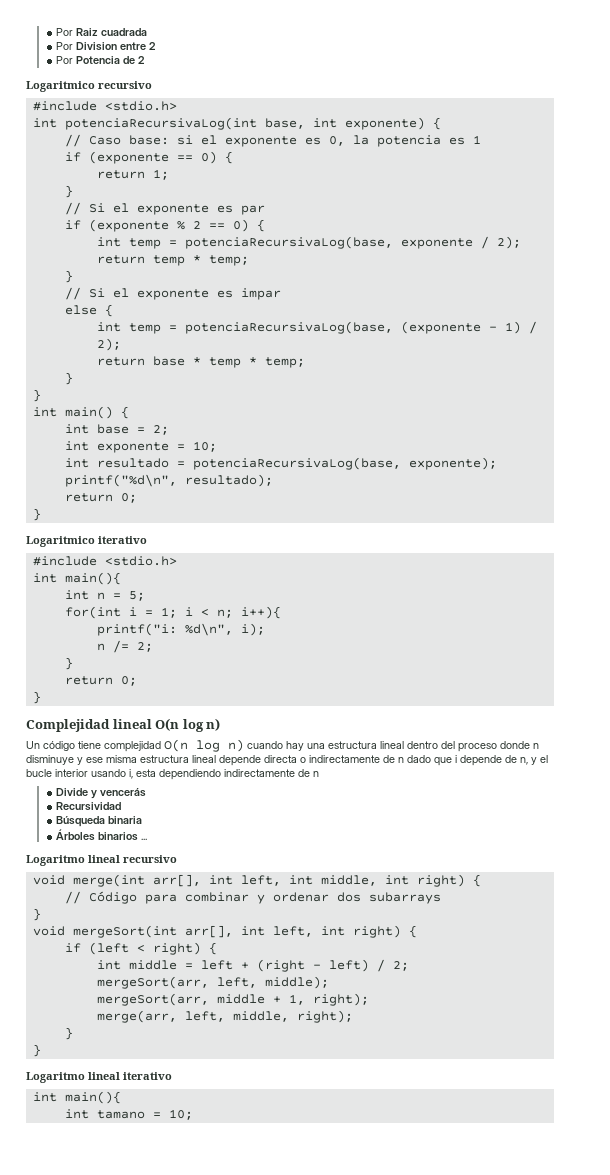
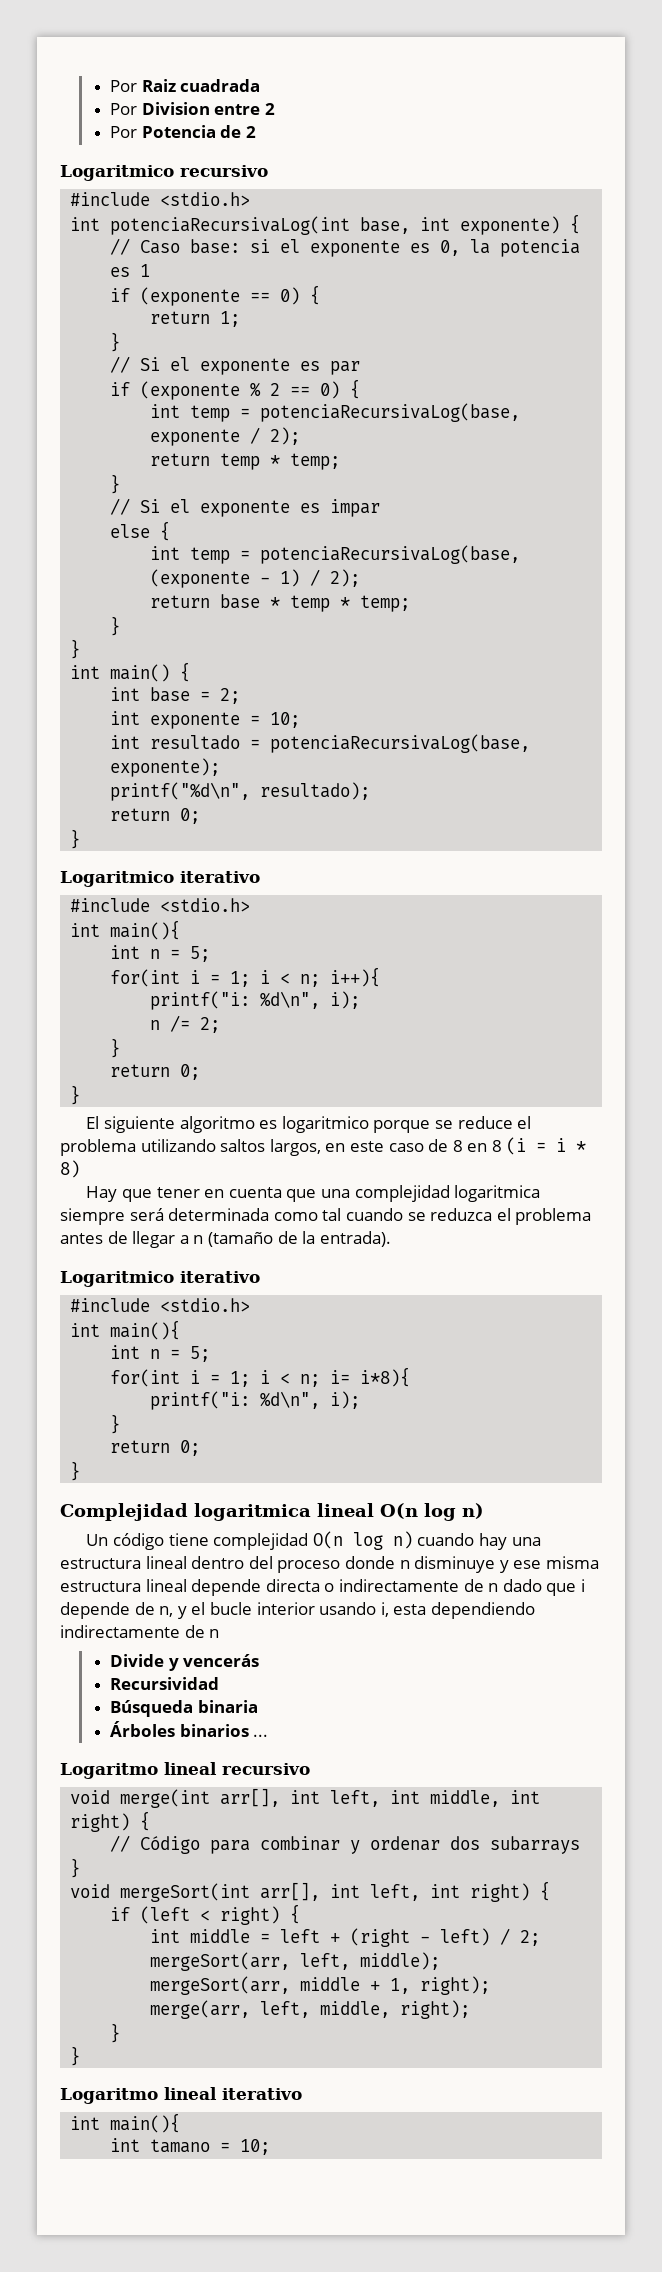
+ El siguiente algoritmo es logaritmico porque se reduce el problema utilizando saltos largos, en este caso de 8 en 8 (i = i * 8)
+ Hay que tener en cuenta que una complejidad logaritmica siempre será determinada como tal cuando se reduzca el problema antes de llegar a n (tamaño de la entrada).
+ Logaritmico iterativo
+ #include <stdio.h>
+ int main(){
+ int n = 5;
+ for(int i = 1; i < n; i= i*8){
+ printf("i: %d\n", i);
+ }
+ return 0;
+ }
- Complejidad lineal O(n log n)
+ Complejidad logaritmica lineal O(n log n)

